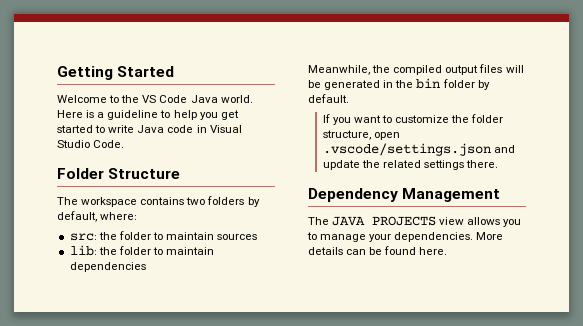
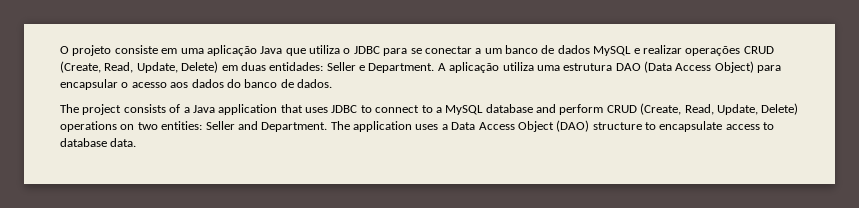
- Getting Started
- Welcome to the VS Code Java world. Here is a guideline to help you get started to write Java code in Visual Studio Code.
- Folder Structure
- The workspace contains two folders by default, where:
- src: the folder to maintain sources
- lib: the folder to maintain dependencies
- Meanwhile, the compiled output files will be generated in the bin folder by default.
- If you want to customize the folder structure, open .vscode/settings.json and update the related settings there.
- Dependency Management
- The JAVA PROJECTS view allows you to manage your dependencies. More details can be found here.
+ O projeto consiste em uma aplicação Java que utiliza o JDBC para se conectar a um banco de dados MySQL e realizar operações CRUD (Create, Read, Update, Delete) em duas entidades: Seller e Department. A aplicação utiliza uma estrutura DAO (Data Access Object) para encapsular o acesso aos dados do banco de dados.
+ The project consists of a Java application that uses JDBC to connect to a MySQL database and perform CRUD (Create, Read, Update, Delete) operations on two entities: Seller and Department. The application uses a Data Access Object (DAO) structure to encapsulate access to database data.

